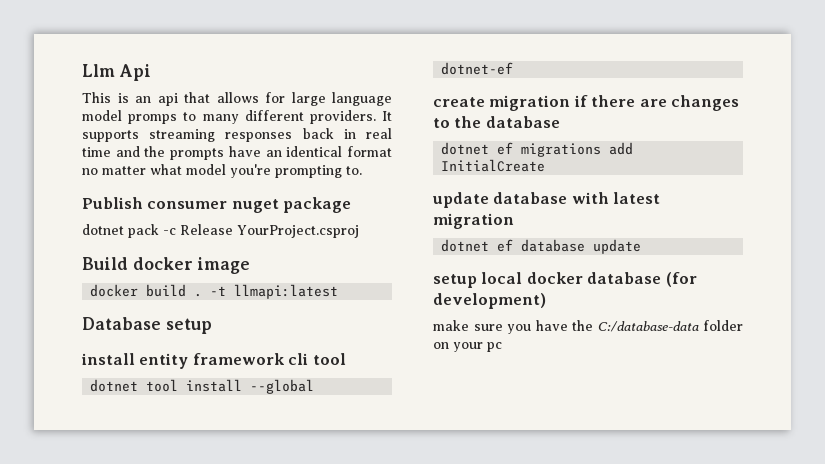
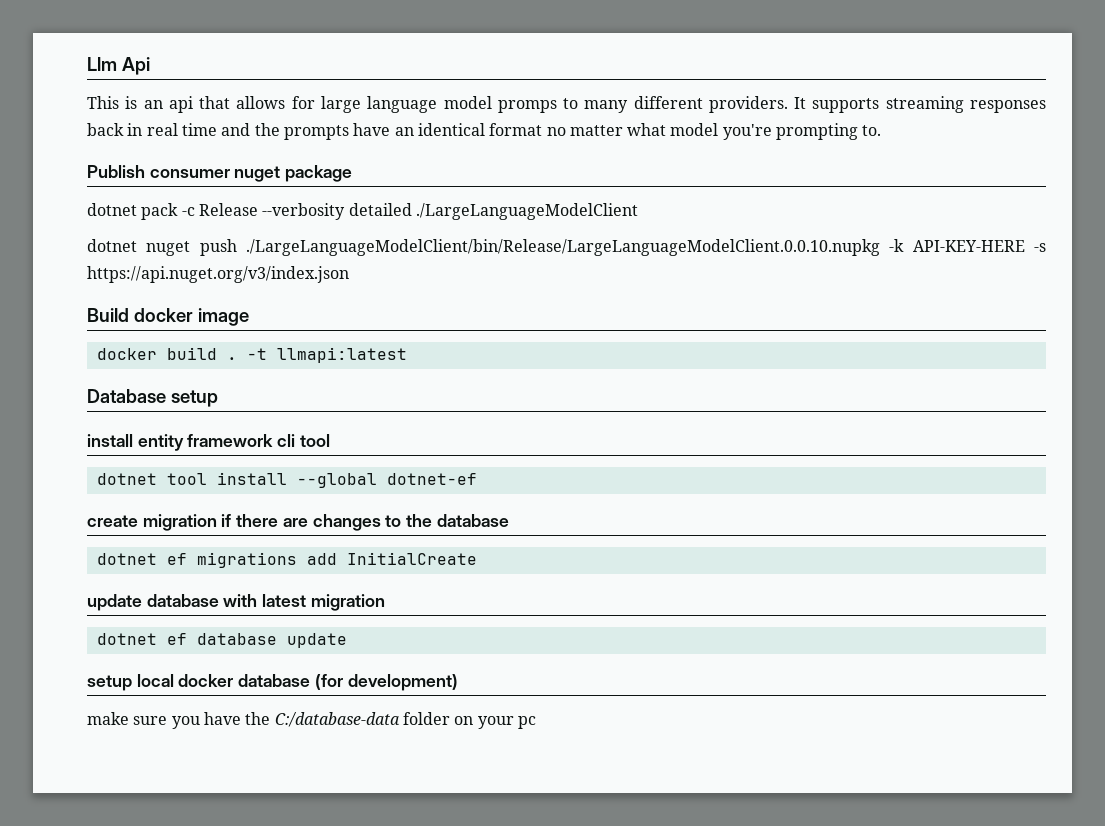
- dotnet pack -c Release YourProject.csproj
+ dotnet pack -c Release --verbosity detailed ./LargeLanguageModelClient
+ dotnet nuget push ./LargeLanguageModelClient/bin/Release/LargeLanguageModelClient.0.0.10.nupkg -k API-KEY-HERE -s https://api.nuget.org/v3/index.json

